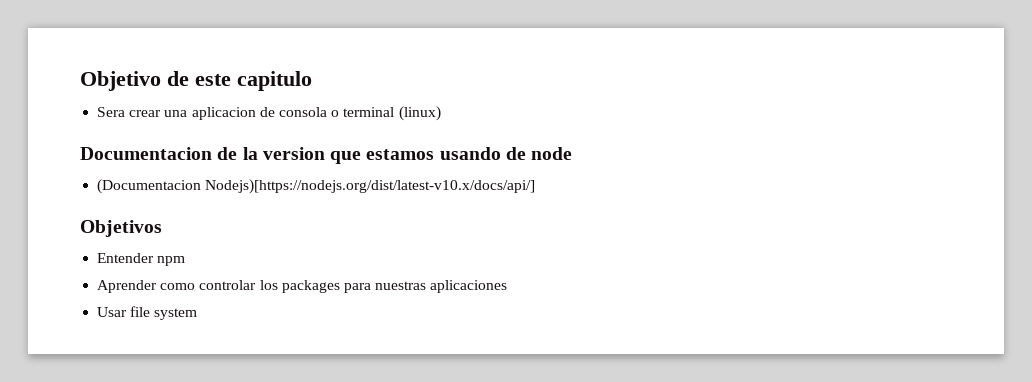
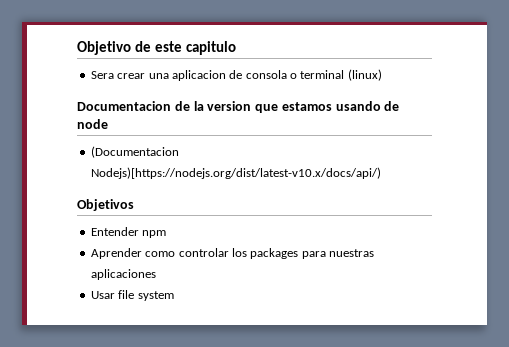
- (Documentacion Nodejs)[https://nodejs.org/dist/latest-v10.x/docs/api/]
+ (Documentacion Nodejs)[https://nodejs.org/dist/latest-v10.x/docs/api/)

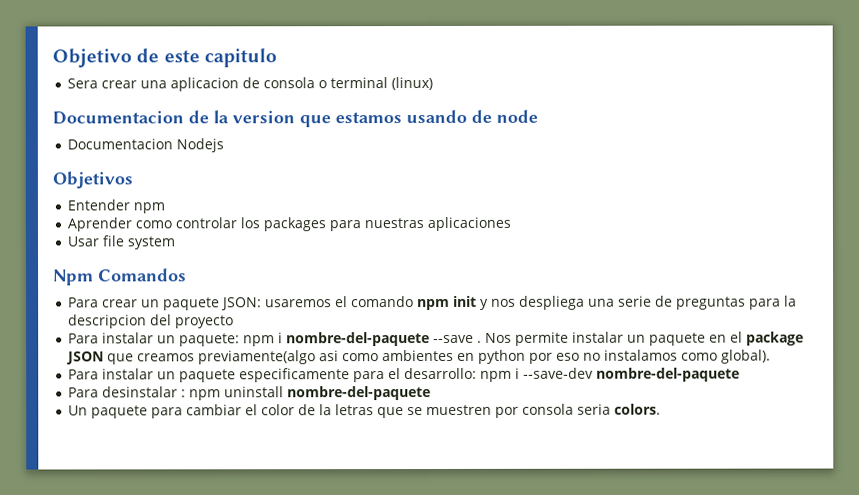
- (Documentacion Nodejs)[https://nodejs.org/dist/latest-v10.x/docs/api/)
+ Documentacion Nodejs
+ Npm Comandos
+ Para crear un paquete JSON: usaremos el comando npm init y nos despliega una serie de preguntas para la descripcion del proyecto
+ Para instalar un paquete: npm i nombre-del-paquete --save . Nos permite instalar un paquete en el package JSON que creamos previamente(algo asi como ambientes en python por eso no instalamos como global).
+ Para instalar un paquete especificamente para el desarrollo: npm i --save-dev nombre-del-paquete
+ Para desinstalar : npm uninstall nombre-del-paquete
+ Un paquete para cambiar el color de la letras que se muestren por consola seria colors.

